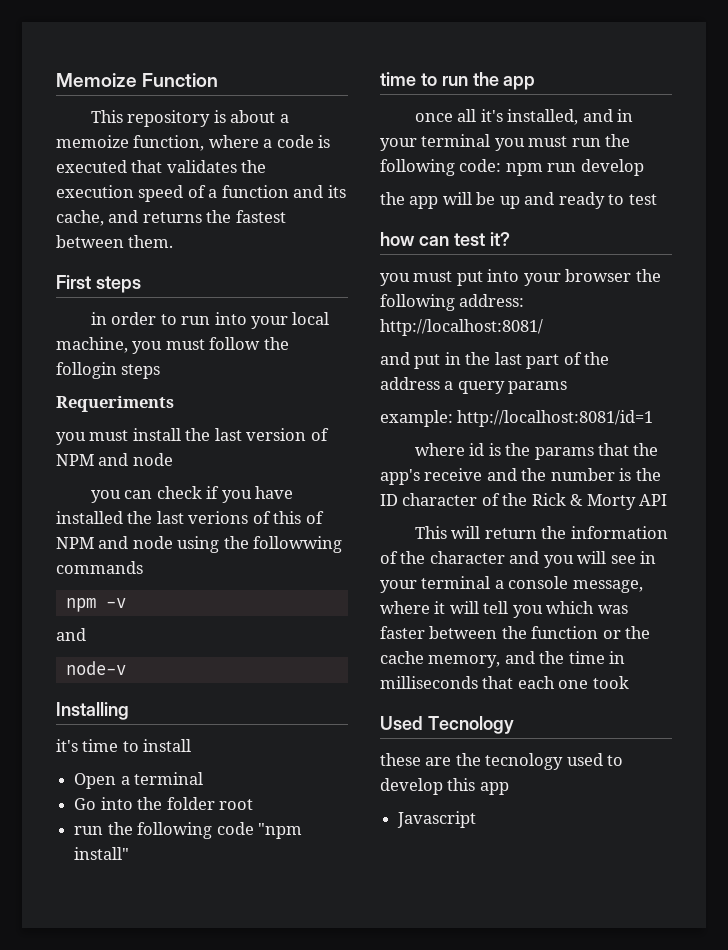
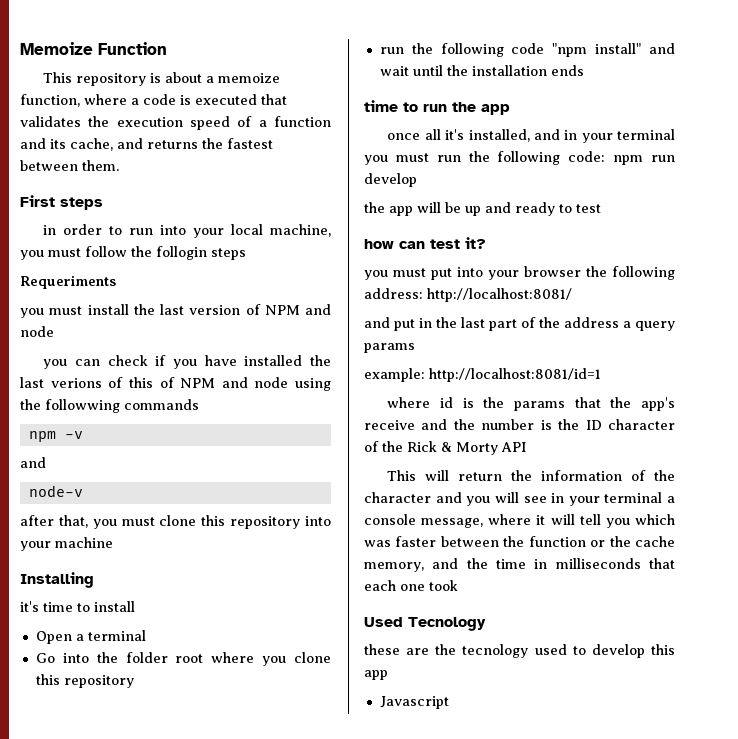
+ after that, you must clone this repository into your machine
- Go into the folder root
+ Go into the folder root where you clone this repository
- run the following code "npm install"
+ run the following code "npm install" and wait until the installation ends

